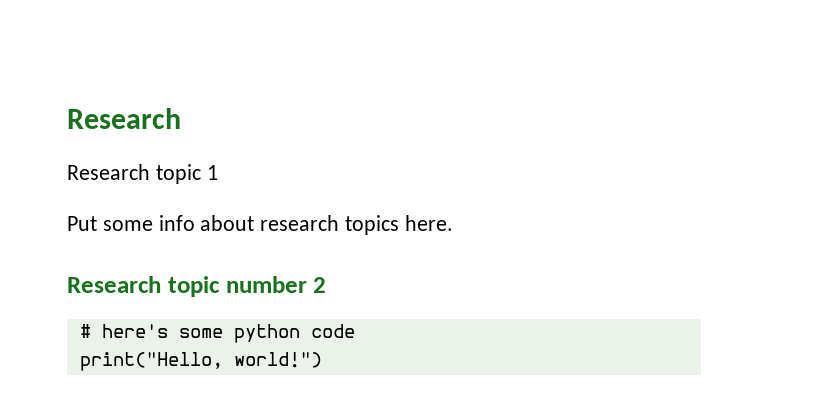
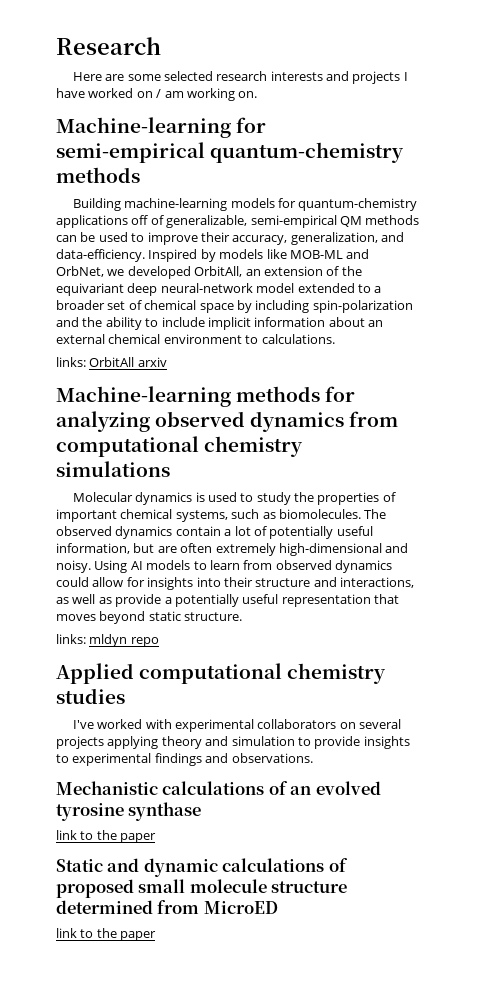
- Research topic 1
- Put some info about research topics here.
- Research topic number 2
- # here's some python code
- print("Hello, world!")
+ Here are some selected research interests and projects I have worked on / am working on.
+ Machine-learning for semi-empirical quantum-chemistry methods
+ Building machine-learning models for quantum-chemistry applications off of generalizable, semi-empirical QM methods can be used to improve their accuracy, generalization, and data-efficiency. Inspired by models like MOB-ML and OrbNet, we developed OrbitAll, an extension of the equivariant deep neural-network model extended to a broader set of chemical space by including spin-polarization and the ability to include implicit information about an external chemical environment to calculations.
+ links: OrbitAll arxiv
+ Machine-learning methods for analyzing observed dynamics from computational chemistry simulations
+ Molecular dynamics is used to study the properties of important chemical systems, such as biomolecules. The observed dynamics contain a lot of potentially useful information, but are often extremely high-dimensional and noisy. Using AI models to learn from observed dynamics could allow for insights into their structure and interactions, as well as provide a potentially useful representation that moves beyond static structure.
+ links: mldyn repo
+ Applied computational chemistry studies
+ I've worked with experimental collaborators on several projects applying theory and simulation to provide insights to experimental findings and observations.
+ Mechanistic calculations of an evolved tyrosine synthase
+ link to the paper
+ Static and dynamic calculations of proposed small molecule structure determined from MicroED
+ link to the paper

